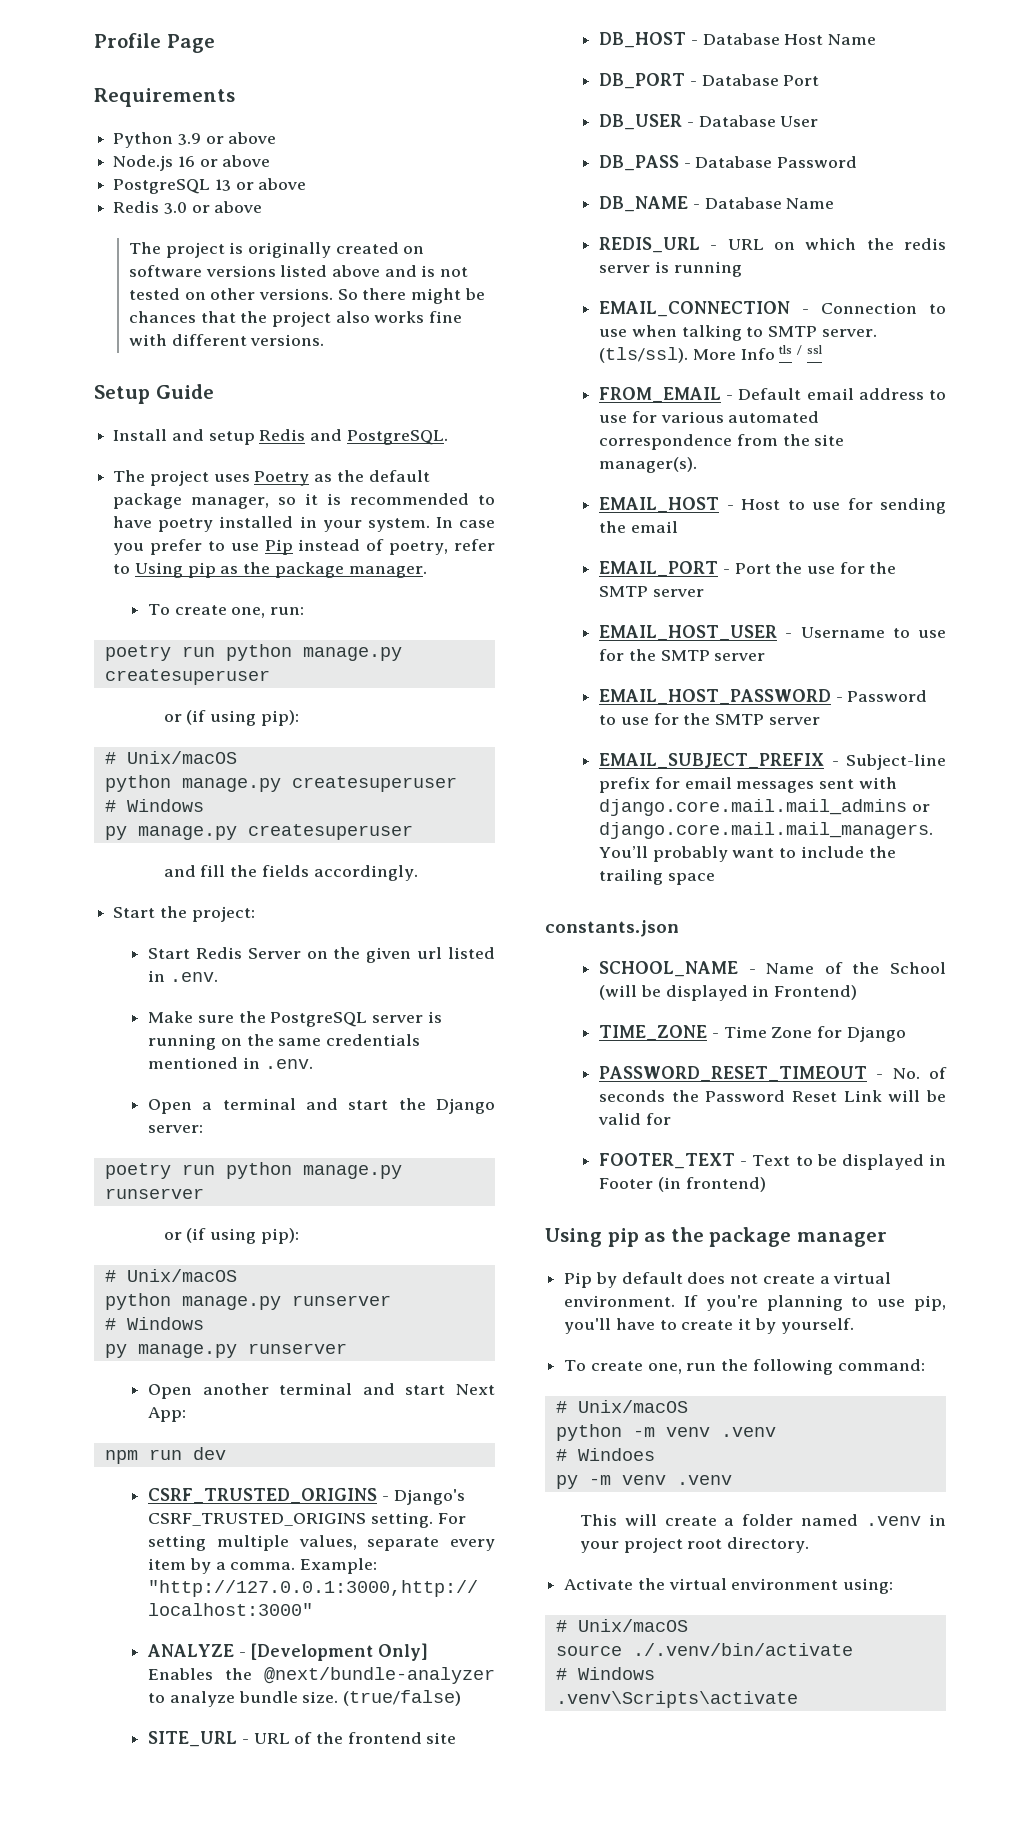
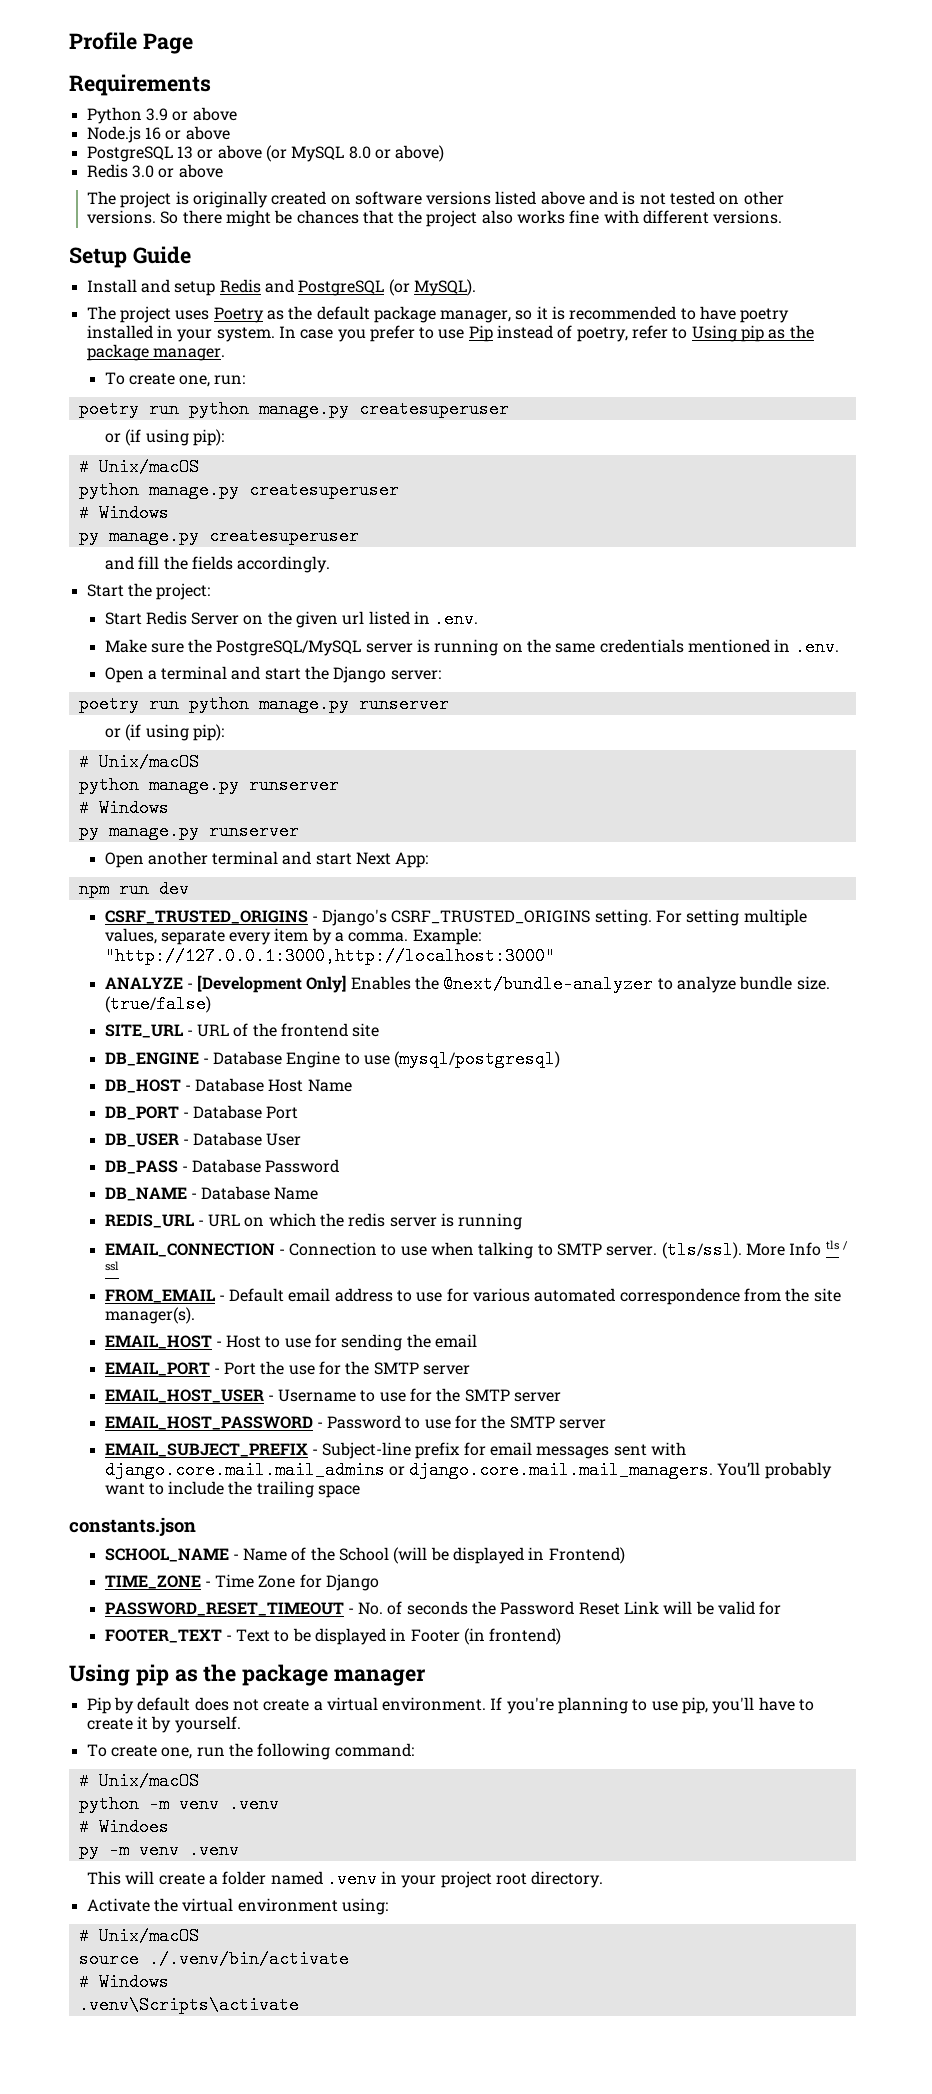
- PostgreSQL 13 or above
+ PostgreSQL 13 or above (or MySQL 8.0 or above)
- Install and setup Redis and PostgreSQL.
+ Install and setup Redis and PostgreSQL (or MySQL).
- Make sure the PostgreSQL server is running on the same credentials mentioned in .env.
+ Make sure the PostgreSQL/MySQL server is running on the same credentials mentioned in .env.
+ DB_ENGINE - Database Engine to use (mysql/postgresql)

